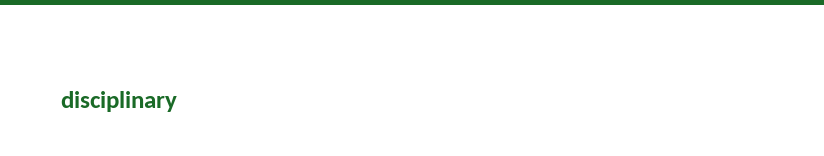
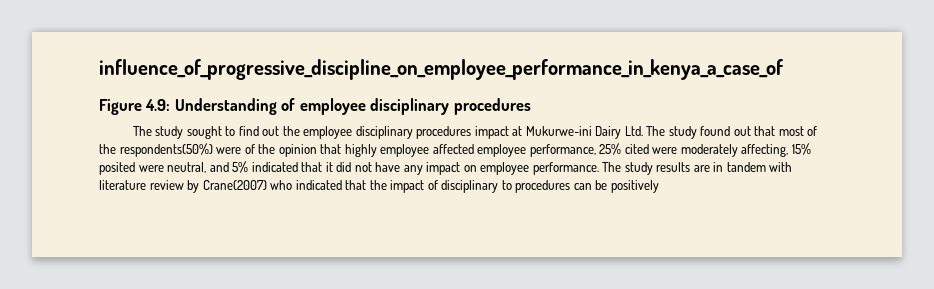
- disciplinary
+ influence_of_progressive_discipline_on_employee_performance_in_kenya_a_case_of
+ Figure 4.9: Understanding of employee disciplinary procedures
+ The study sought to find out the employee disciplinary procedures impact at Mukurwe-ini Dairy Ltd. The study found out that most of the respondents(50%) were of the opinion that highly employee affected employee performance, 25% cited were moderately affecting, 15% posited were neutral, and 5% indicated that it did not have any impact on employee performance. The study results are in tandem with literature review by Crane(2007) who indicated that the impact of disciplinary to procedures can be positively

